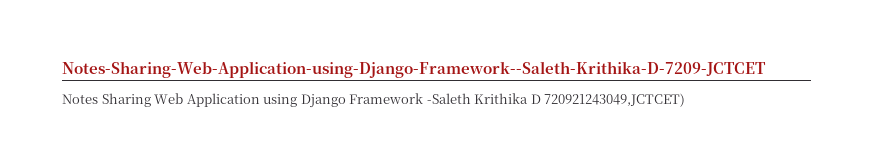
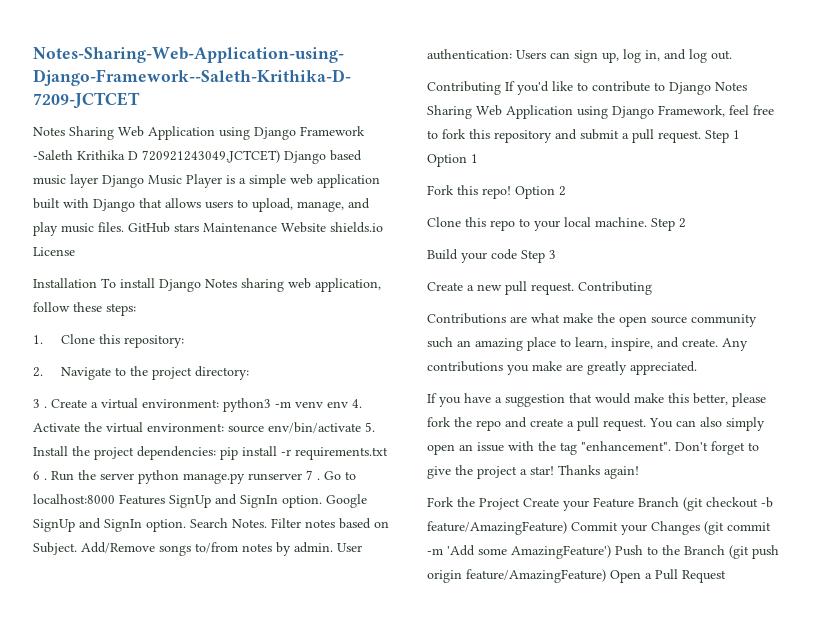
- Notes Sharing Web Application using Django Framework -Saleth Krithika D 720921243049,JCTCET)
+ Notes Sharing Web Application using Django Framework -Saleth Krithika D 720921243049,JCTCET) Django based music layer Django Music Player is a simple web application built with Django that allows users to upload, manage, and play music files. GitHub stars Maintenance Website shields.io License
+ Installation To install Django Notes sharing web application, follow these steps:
+ 1. Clone this repository:
+ 2. Navigate to the project directory:
+ 3 . Create a virtual environment: python3 -m venv env 4. Activate the virtual environment: source env/bin/activate 5. Install the project dependencies: pip install -r requirements.txt 6 . Run the server python manage.py runserver 7 . Go to localhost:8000 Features SignUp and SignIn option. Google SignUp and SignIn option. Search Notes. Filter notes based on Subject. Add/Remove songs to/from notes by admin. User authentication: Users can sign up, log in, and log out.
+ Contributing If you'd like to contribute to Django Notes Sharing Web Application using Django Framework, feel free to fork this repository and submit a pull request. Step 1 Option 1
+ Fork this repo! Option 2
+ Clone this repo to your local machine. Step 2
+ Build your code Step 3
+ Create a new pull request. Contributing
+ Contributions are what make the open source community such an amazing place to learn, inspire, and create. Any contributions you make are greatly appreciated.
+ If you have a suggestion that would make this better, please fork the repo and create a pull request. You can also simply open an issue with the tag "enhancement". Don't forget to give the project a star! Thanks again!
+ Fork the Project Create your Feature Branch (git checkout -b feature/AmazingFeature) Commit your Changes (git commit -m 'Add some AmazingFeature') Push to the Branch (git push origin feature/AmazingFeature) Open a Pull Request

